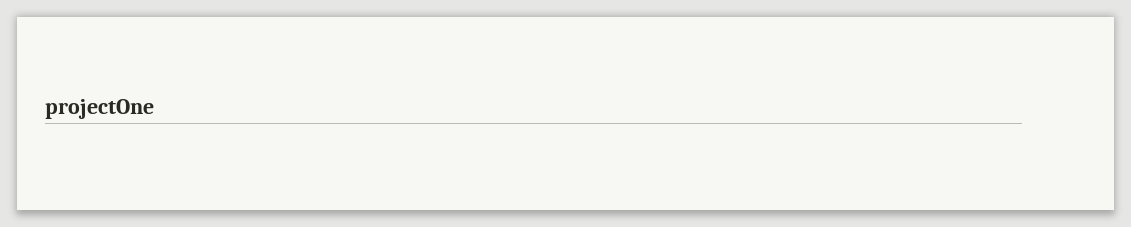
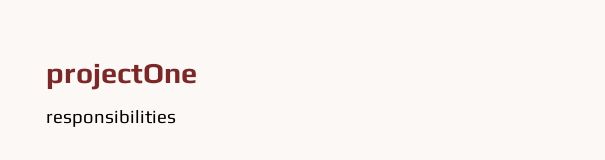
+ responsibilities

